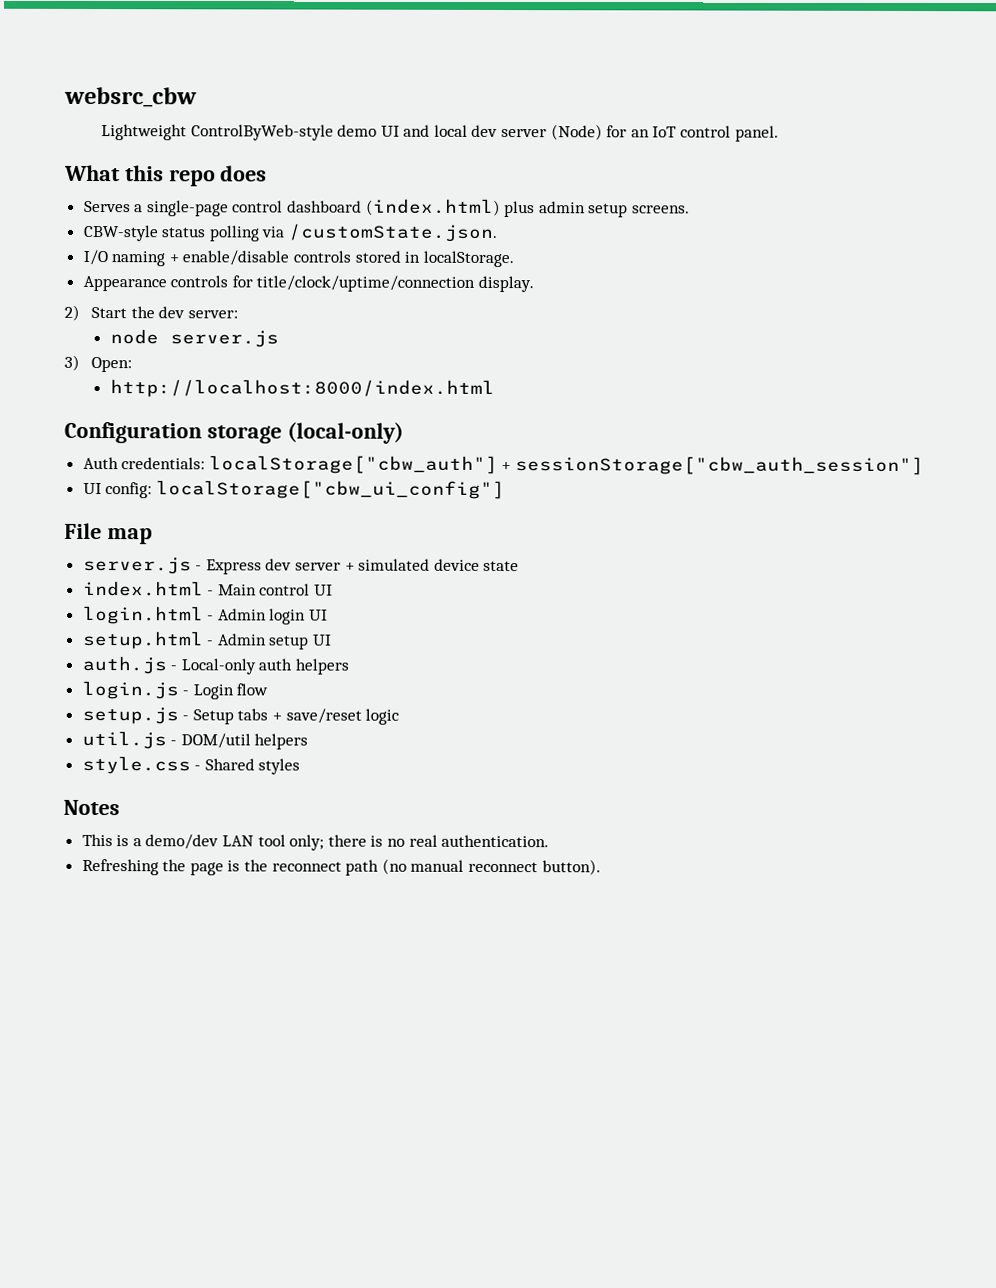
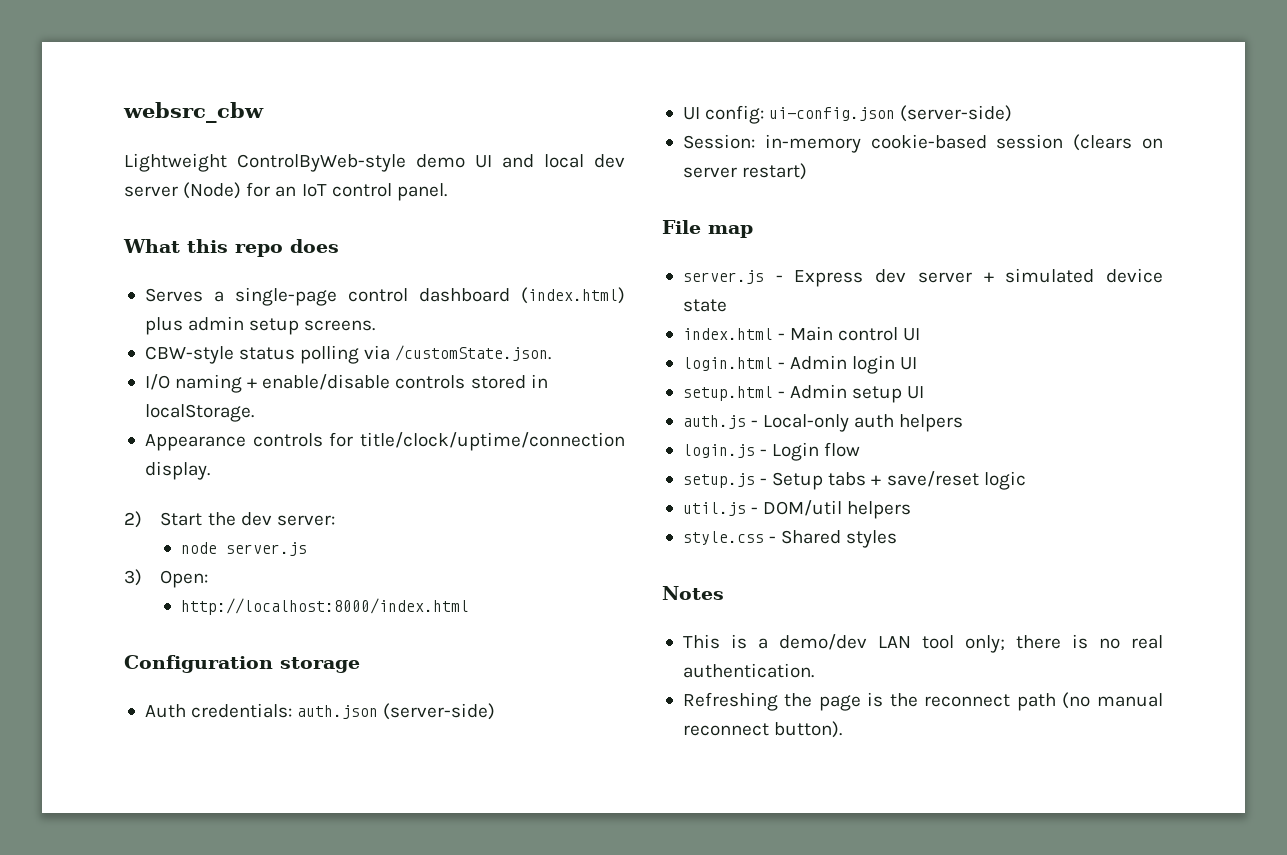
- Configuration storage (local-only)
+ Configuration storage
- Auth credentials: localStorage["cbw_auth"] + sessionStorage["cbw_auth_session"]
+ Auth credentials: auth.json (server-side)
- UI config: localStorage["cbw_ui_config"]
+ UI config: ui-config.json (server-side)
+ Session: in-memory cookie-based session (clears on server restart)

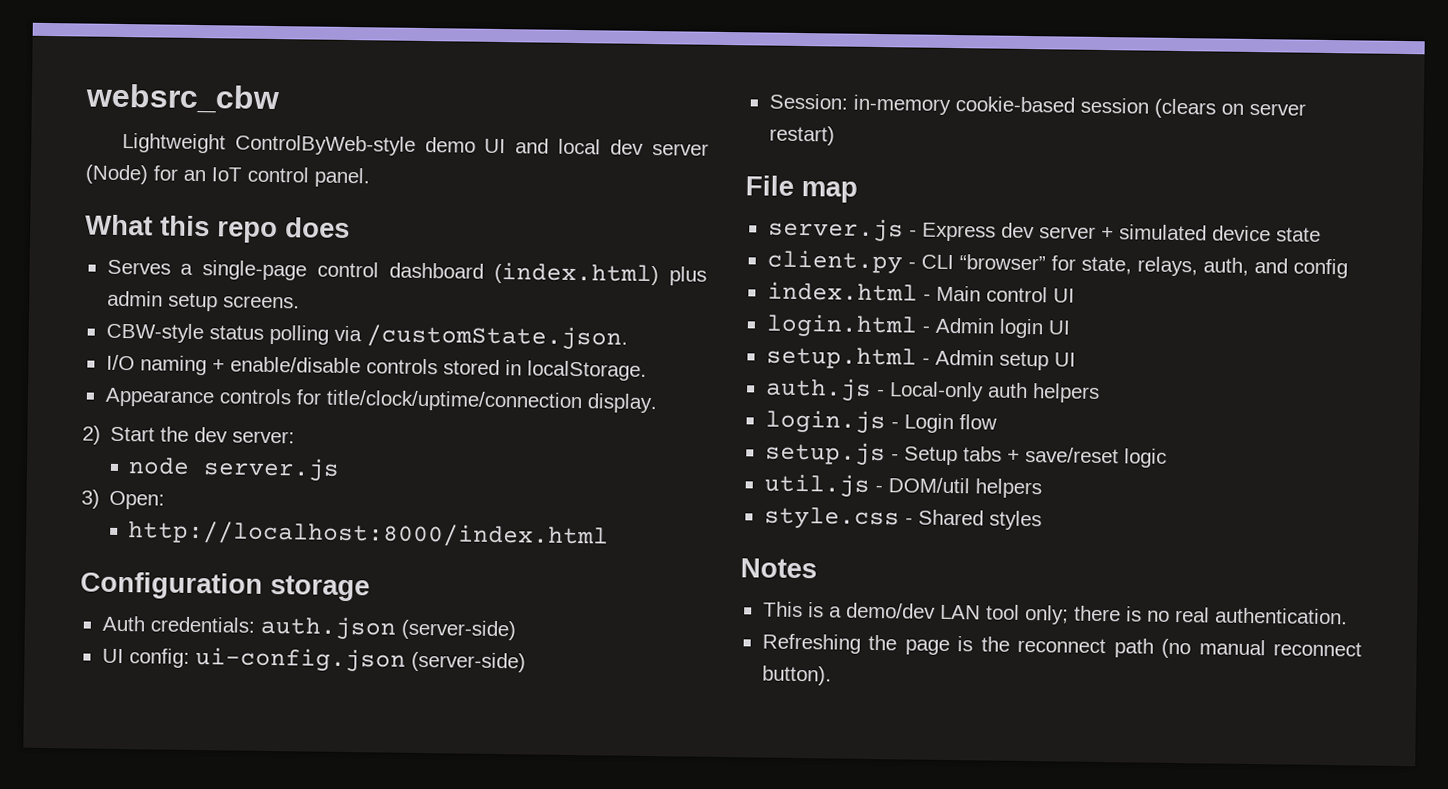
+ client.py - CLI “browser” for state, relays, auth, and config

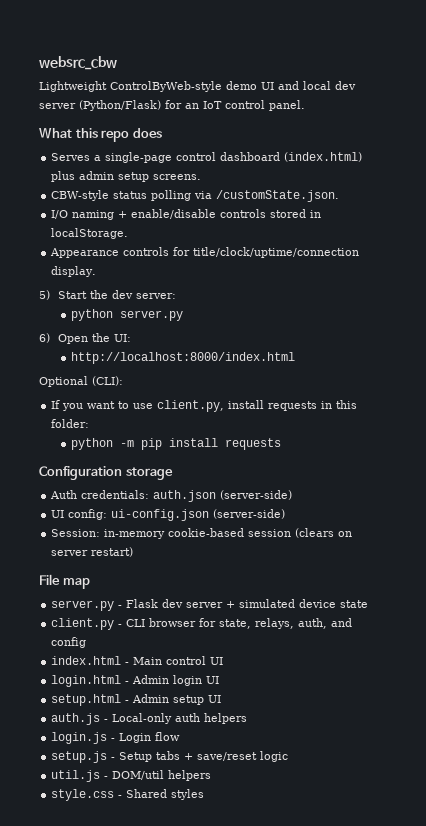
- Lightweight ControlByWeb-style demo UI and local dev server (Node) for an IoT control panel.
+ Lightweight ControlByWeb-style demo UI and local dev server (Python/Flask) for an IoT control panel.
- 2) Start the dev server:
+ 5) Start the dev server:
- node server.js
- 3) Open:
+ python server.py
+ 6) Open the UI:
  http://localhost:8000/index.html
+ Optional (CLI):
+ If you want to use client.py, install requests in this folder:
+ python -m pip install requests
- server.js - Express dev server + simulated device state
+ server.py - Flask dev server + simulated device state
- client.py - CLI “browser” for state, relays, auth, and config
+ client.py - CLI browser for state, relays, auth, and config
- Notes
- This is a demo/dev LAN tool only; there is no real authentication.
- Refreshing the page is the reconnect path (no manual reconnect button).

